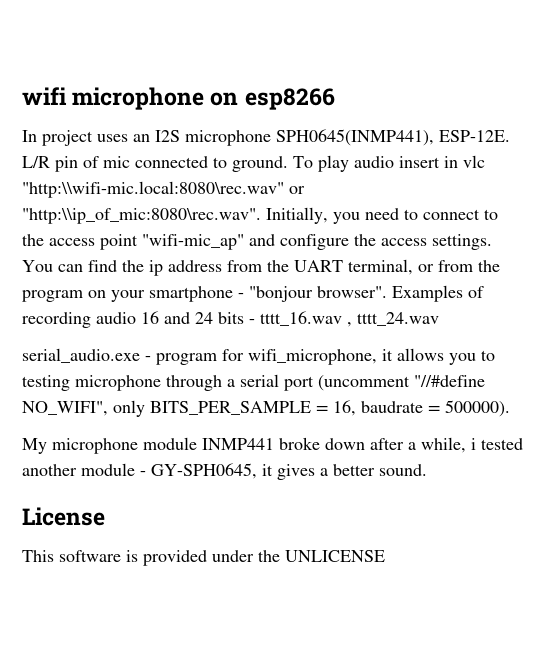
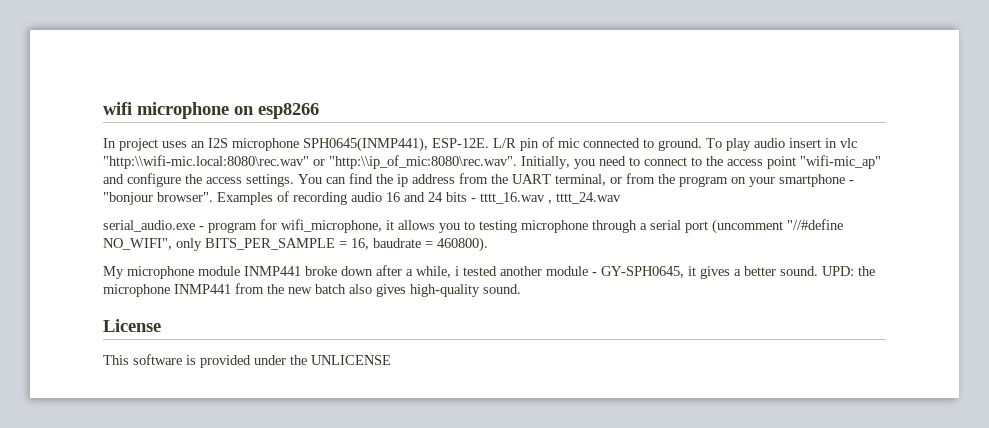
- serial_audio.exe - program for wifi_microphone, it allows you to testing microphone through a serial port (uncomment "//#define NO_WIFI", only BITS_PER_SAMPLE = 16, baudrate = 500000).
+ serial_audio.exe - program for wifi_microphone, it allows you to testing microphone through a serial port (uncomment "//#define NO_WIFI", only BITS_PER_SAMPLE = 16, baudrate = 460800).
+ UPD: the microphone INMP441 from the new batch also gives high-quality sound.

